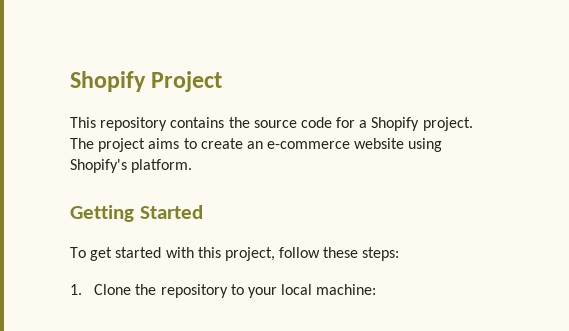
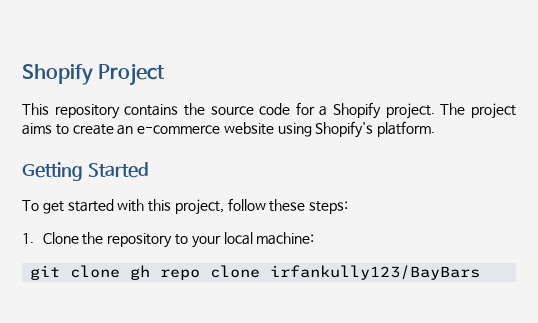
+ git clone gh repo clone irfankully123/BayBars

